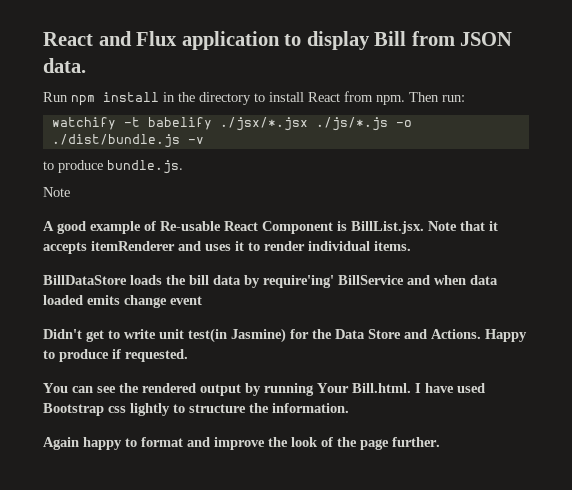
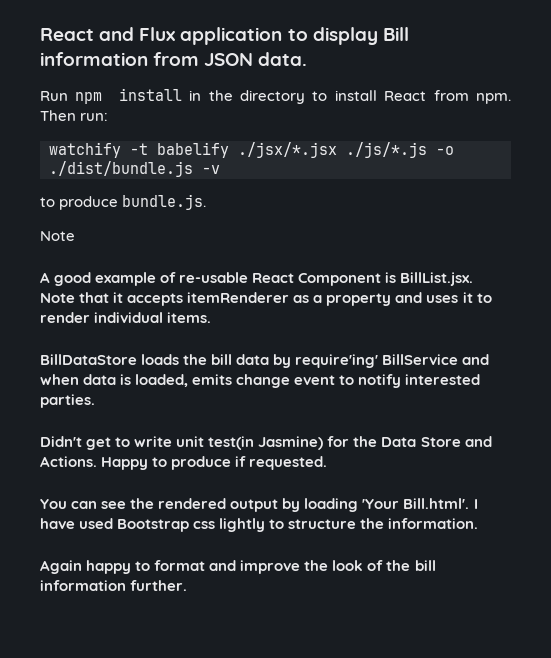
- React and Flux application to display Bill from JSON data.
+ React and Flux application to display Bill information from JSON data.
- A good example of Re-usable React Component is BillList.jsx. Note that it accepts itemRenderer and uses it to render individual items.
+ A good example of re-usable React Component is BillList.jsx. Note that it accepts itemRenderer as a property and uses it to render individual items.
- BillDataStore loads the bill data by require'ing' BillService and when data loaded emits change event
+ BillDataStore loads the bill data by require'ing' BillService and when data is loaded, emits change event to notify interested parties.
- You can see the rendered output by running Your Bill.html. I have used Bootstrap css lightly to structure the information.
+ You can see the rendered output by loading 'Your Bill.html'. I have used Bootstrap css lightly to structure the information.
- Again happy to format and improve the look of the page further.
+ Again happy to format and improve the look of the bill information further.

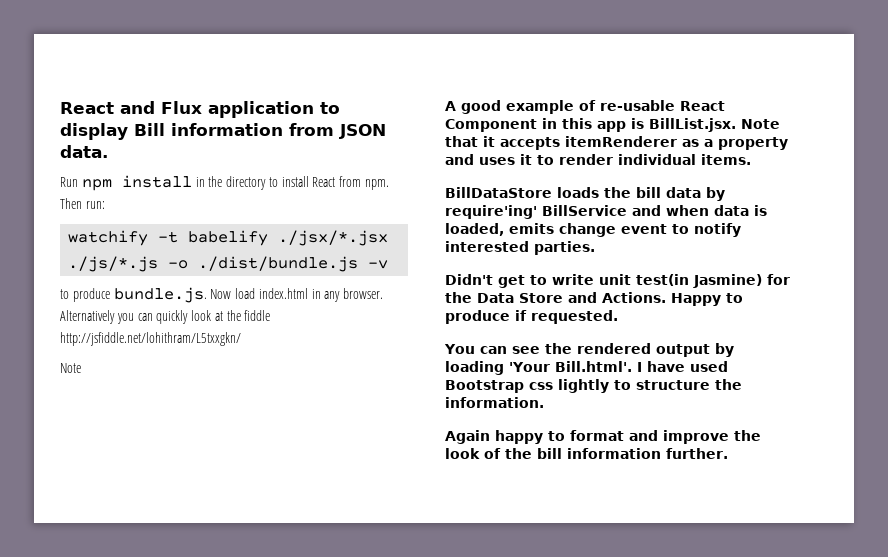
- to produce bundle.js.
+ to produce bundle.js. Now load index.html in any browser. Alternatively you can quickly look at the fiddle http://jsfiddle.net/lohithram/L5txxgkn/
- A good example of re-usable React Component is BillList.jsx. Note that it accepts itemRenderer as a property and uses it to render individual items.
+ A good example of re-usable React Component in this app is BillList.jsx. Note that it accepts itemRenderer as a property and uses it to render individual items.

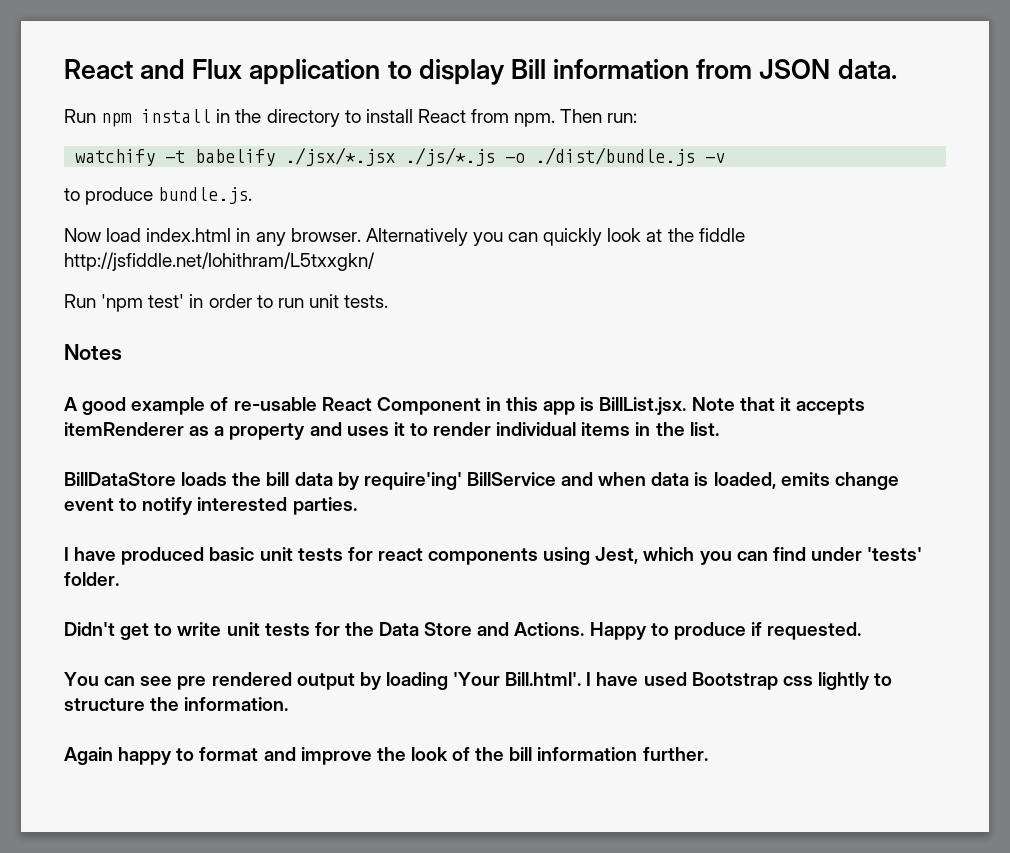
- to produce bundle.js. Now load index.html in any browser.
+ to produce bundle.js.
+ Now load index.html in any browser.
  Alternatively you can quickly look at the fiddle http://jsfiddle.net/lohithram/L5txxgkn/
- Note
+ Run 'npm test' in order to run unit tests.
+ Notes
- A good example of re-usable React Component in this app is BillList.jsx. Note that it accepts itemRenderer as a property and uses it to render individual items.
+ A good example of re-usable React Component in this app is BillList.jsx. Note that it accepts itemRenderer as a property and uses it to render individual items in the list.
+ I have produced basic unit tests for react components using Jest, which you can find under 'tests' folder.
- Didn't get to write unit test(in Jasmine) for the Data Store and Actions.
+ Didn't get to write unit tests for the Data Store and Actions.
- You can see the rendered output by loading 'Your Bill.html'. I have used Bootstrap css lightly to structure the information.
+ You can see pre rendered output by loading 'Your Bill.html'. I have used Bootstrap css lightly to structure the information.

